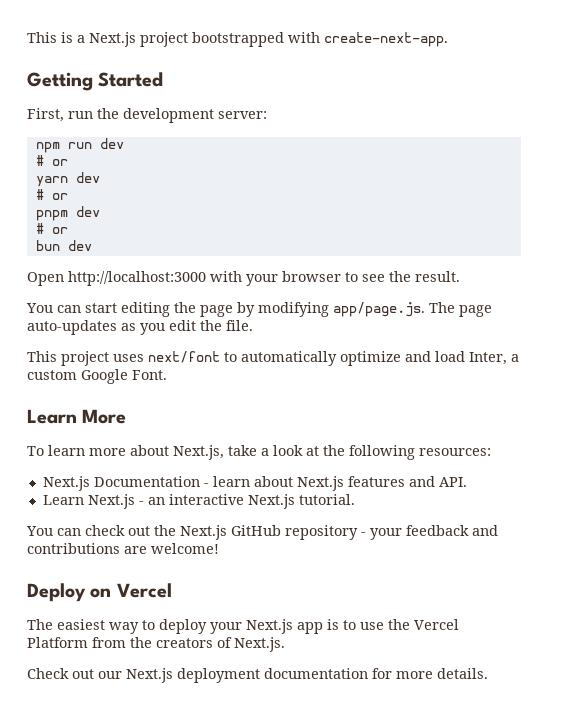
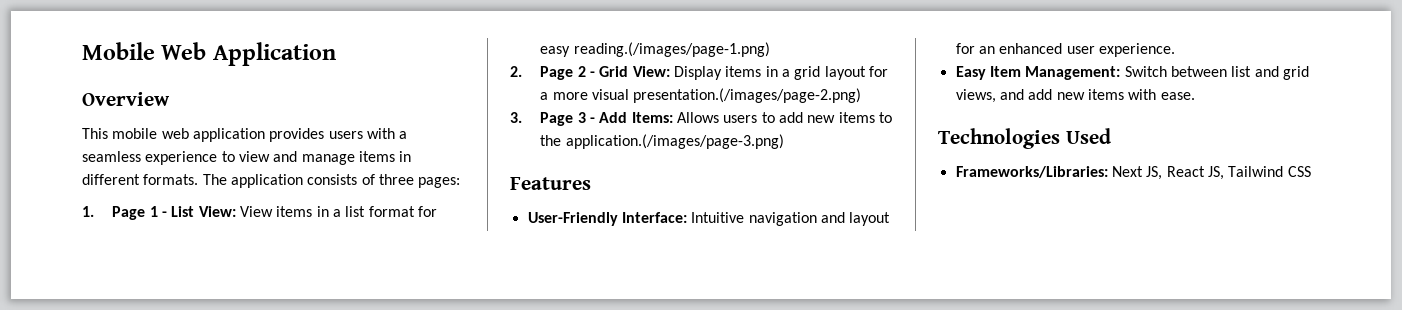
- This is a Next.js project bootstrapped with create-next-app.
- Getting Started
- First, run the development server:
- npm run dev
- # or
- yarn dev
- # or
- pnpm dev
- # or
- bun dev
- Open http://localhost:3000 with your browser to see the result.
- You can start editing the page by modifying app/page.js. The page auto-updates as you edit the file.
- This project uses next/font to automatically optimize and load Inter, a custom Google Font.
- Learn More
- To learn more about Next.js, take a look at the following resources:
- Next.js Documentation - learn about Next.js features and API.
- Learn Next.js - an interactive Next.js tutorial.
- You can check out the Next.js GitHub repository - your feedback and contributions are welcome!
- Deploy on Vercel
- The easiest way to deploy your Next.js app is to use the Vercel Platform from the creators of Next.js.
- Check out our Next.js deployment documentation for more details.
+ Mobile Web Application
+ Overview
+ This mobile web application provides users with a seamless experience to view and manage items in different formats. The application consists of three pages:
+ 1. Page 1 - List View: View items in a list format for easy reading.(/images/page-1.png)
+ 2. Page 2 - Grid View: Display items in a grid layout for a more visual presentation.(/images/page-2.png)
+ 3. Page 3 - Add Items: Allows users to add new items to the application.(/images/page-3.png)
+ Features
+ User-Friendly Interface: Intuitive navigation and layout for an enhanced user experience.
+ Easy Item Management: Switch between list and grid views, and add new items with ease.
+ Technologies Used
+ Frameworks/Libraries: Next JS, React JS, Tailwind CSS

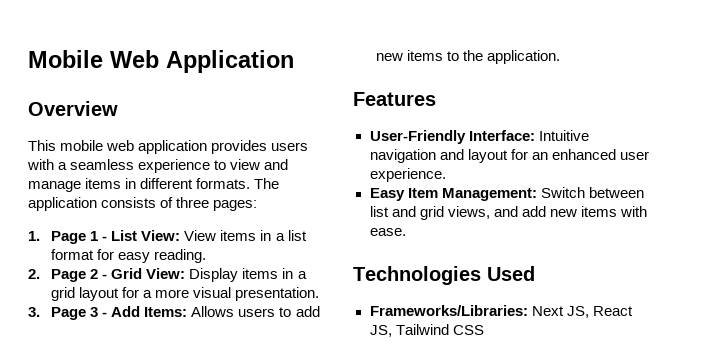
- 1. Page 1 - List View: View items in a list format for easy reading.(/images/page-1.png)
+ 1. Page 1 - List View: View items in a list format for easy reading.
- 2. Page 2 - Grid View: Display items in a grid layout for a more visual presentation.(/images/page-2.png)
+ 2. Page 2 - Grid View: Display items in a grid layout for a more visual presentation.
- 3. Page 3 - Add Items: Allows users to add new items to the application.(/images/page-3.png)
+ 3. Page 3 - Add Items: Allows users to add new items to the application.

